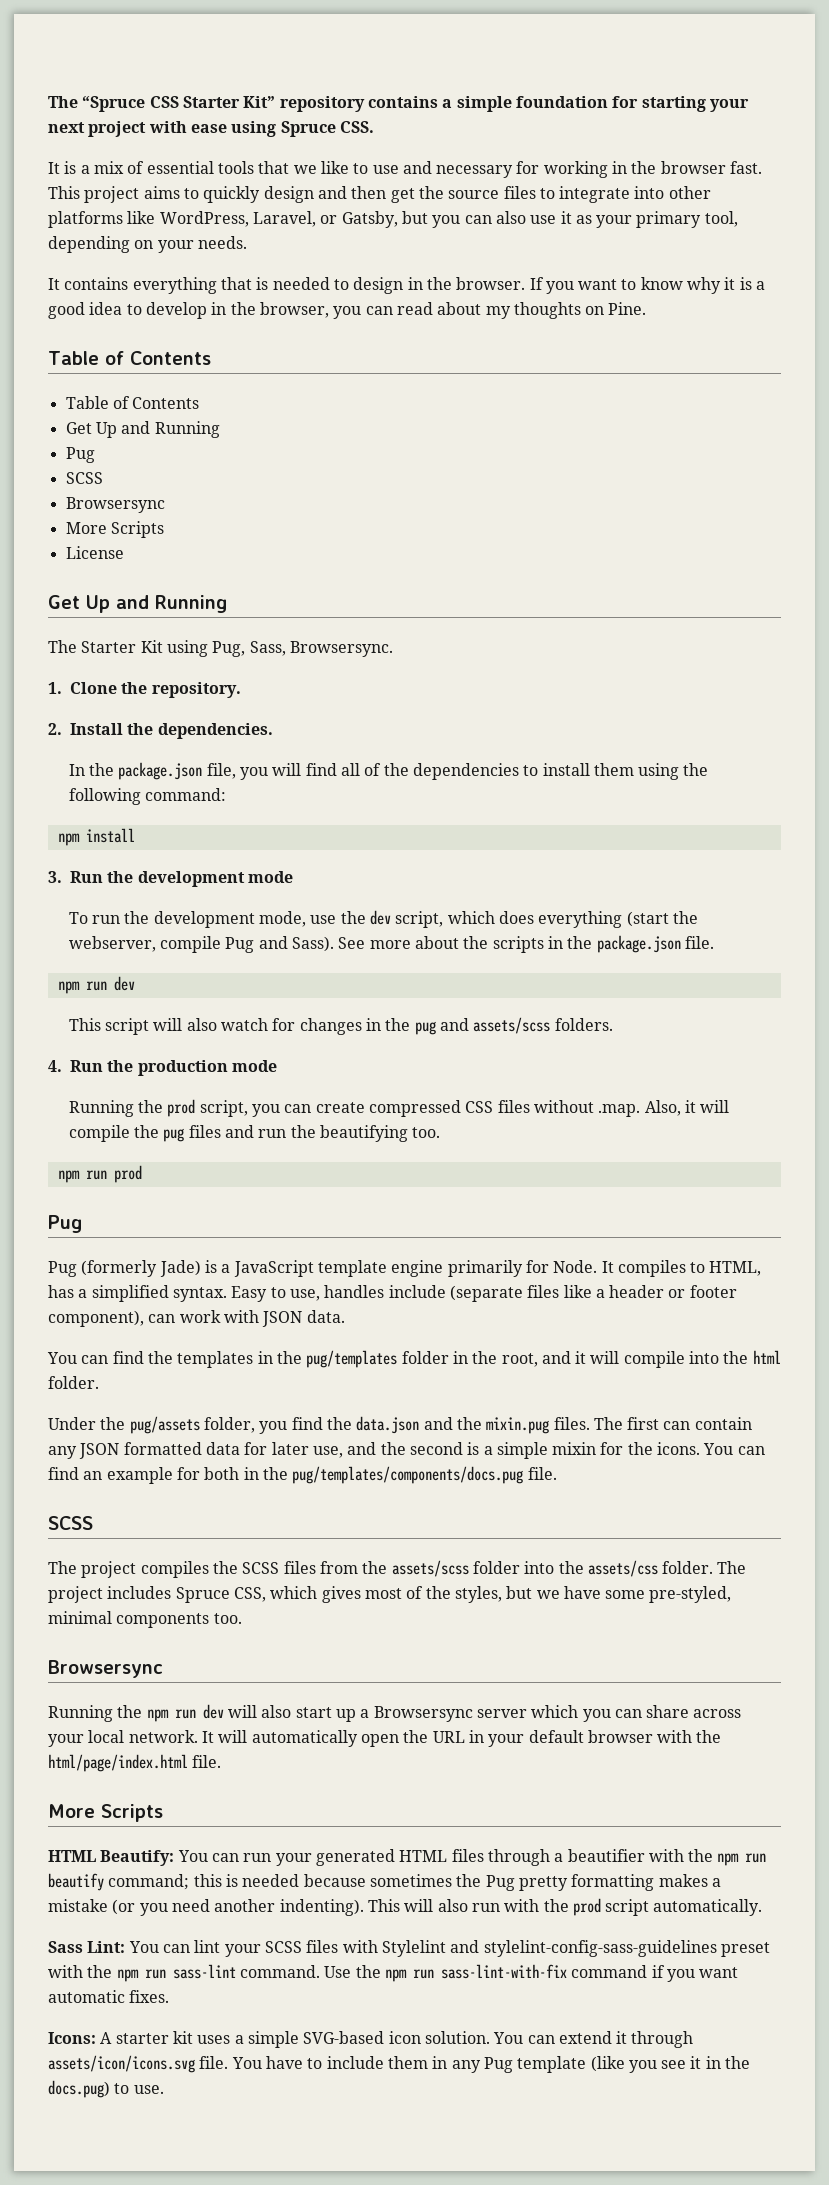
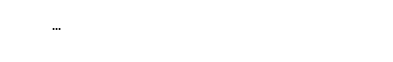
- The “Spruce CSS Starter Kit” repository contains a simple foundation for starting your next project with ease using Spruce CSS.
- It is a mix of essential tools that we like to use and necessary for working in the browser fast. This project aims to quickly design and then get the source files to integrate into other platforms like WordPress, Laravel, or Gatsby, but you can also use it as your primary tool, depending on your needs.
- It contains everything that is needed to design in the browser. If you want to know why it is a good idea to develop in the browser, you can read about my thoughts on Pine.
- Table of Contents
- Table of Contents
- Get Up and Running
- Pug
- SCSS
- Browsersync
- More Scripts
- License
- Get Up and Running
- The Starter Kit using Pug, Sass, Browsersync.
- 1. Clone the repository.
- 2. Install the dependencies.
- In the package.json file, you will find all of the dependencies to install them using the following command:
- npm install
- 3. Run the development mode
- To run the development mode, use the dev script, which does everything (start the webserver, compile Pug and Sass). See more about the scripts in the package.json file.
- npm run dev
- This script will also watch for changes in the pug and assets/scss folders.
- 4. Run the production mode
- Running the prod script, you can create compressed CSS files without .map. Also, it will compile the pug files and run the beautifying too.
- npm run prod
- Pug
- Pug (formerly Jade) is a JavaScript template engine primarily for Node. It compiles to HTML, has a simplified syntax. Easy to use, handles include (separate files like a header or footer component), can work with JSON data.
- You can find the templates in the pug/templates folder in the root, and it will compile into the html folder.
- Under the pug/assets folder, you find the data.json and the mixin.pug files. The first can contain any JSON formatted data for later use, and the second is a simple mixin for the icons. You can find an example for both in the pug/templates/components/docs.pug file.
- SCSS
- The project compiles the SCSS files from the assets/scss folder into the assets/css folder. The project includes Spruce CSS, which gives most of the styles, but we have some pre-styled, minimal components too.
- Browsersync
- Running the npm run dev will also start up a Browsersync server which you can share across your local network. It will automatically open the URL in your default browser with the html/page/index.html file.
- More Scripts
- HTML Beautify: You can run your generated HTML files through a beautifier with the npm run beautify command; this is needed because sometimes the Pug pretty formatting makes a mistake (or you need another indenting). This will also run with the prod script automatically.
- Sass Lint: You can lint your SCSS files with Stylelint and stylelint-config-sass-guidelines preset with the npm run sass-lint command. Use the npm run sass-lint-with-fix command if you want automatic fixes.
- Icons: A starter kit uses a simple SVG-based icon solution. You can extend it through assets/icon/icons.svg file. You have to include them in any Pug template (like you see it in the docs.pug) to use.
+ ...

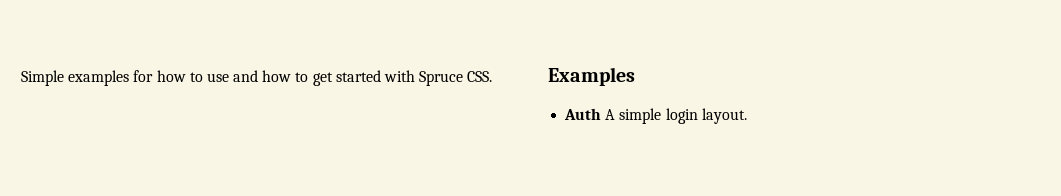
- ...
+ Simple examples for how to use and how to get started with Spruce CSS.
+ Examples
+ Auth A simple login layout.

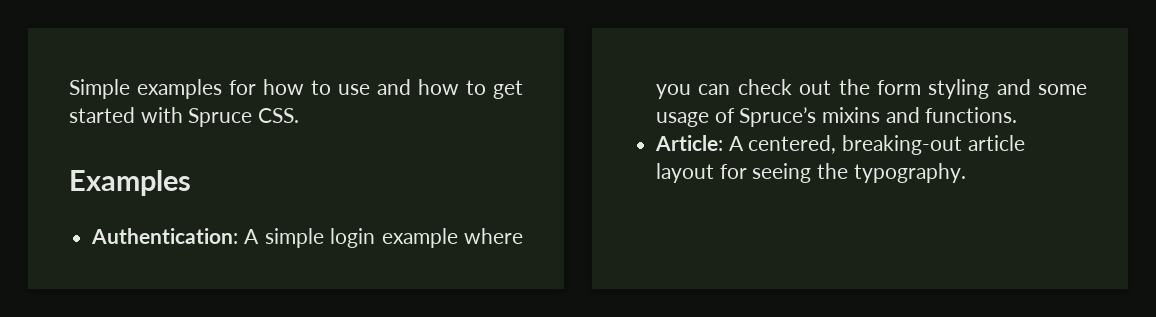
- Auth A simple login layout.
+ Authentication: A simple login example where you can check out the form styling and some usage of Spruce’s mixins and functions.
+ Article: A centered, breaking-out article layout for seeing the typography.

